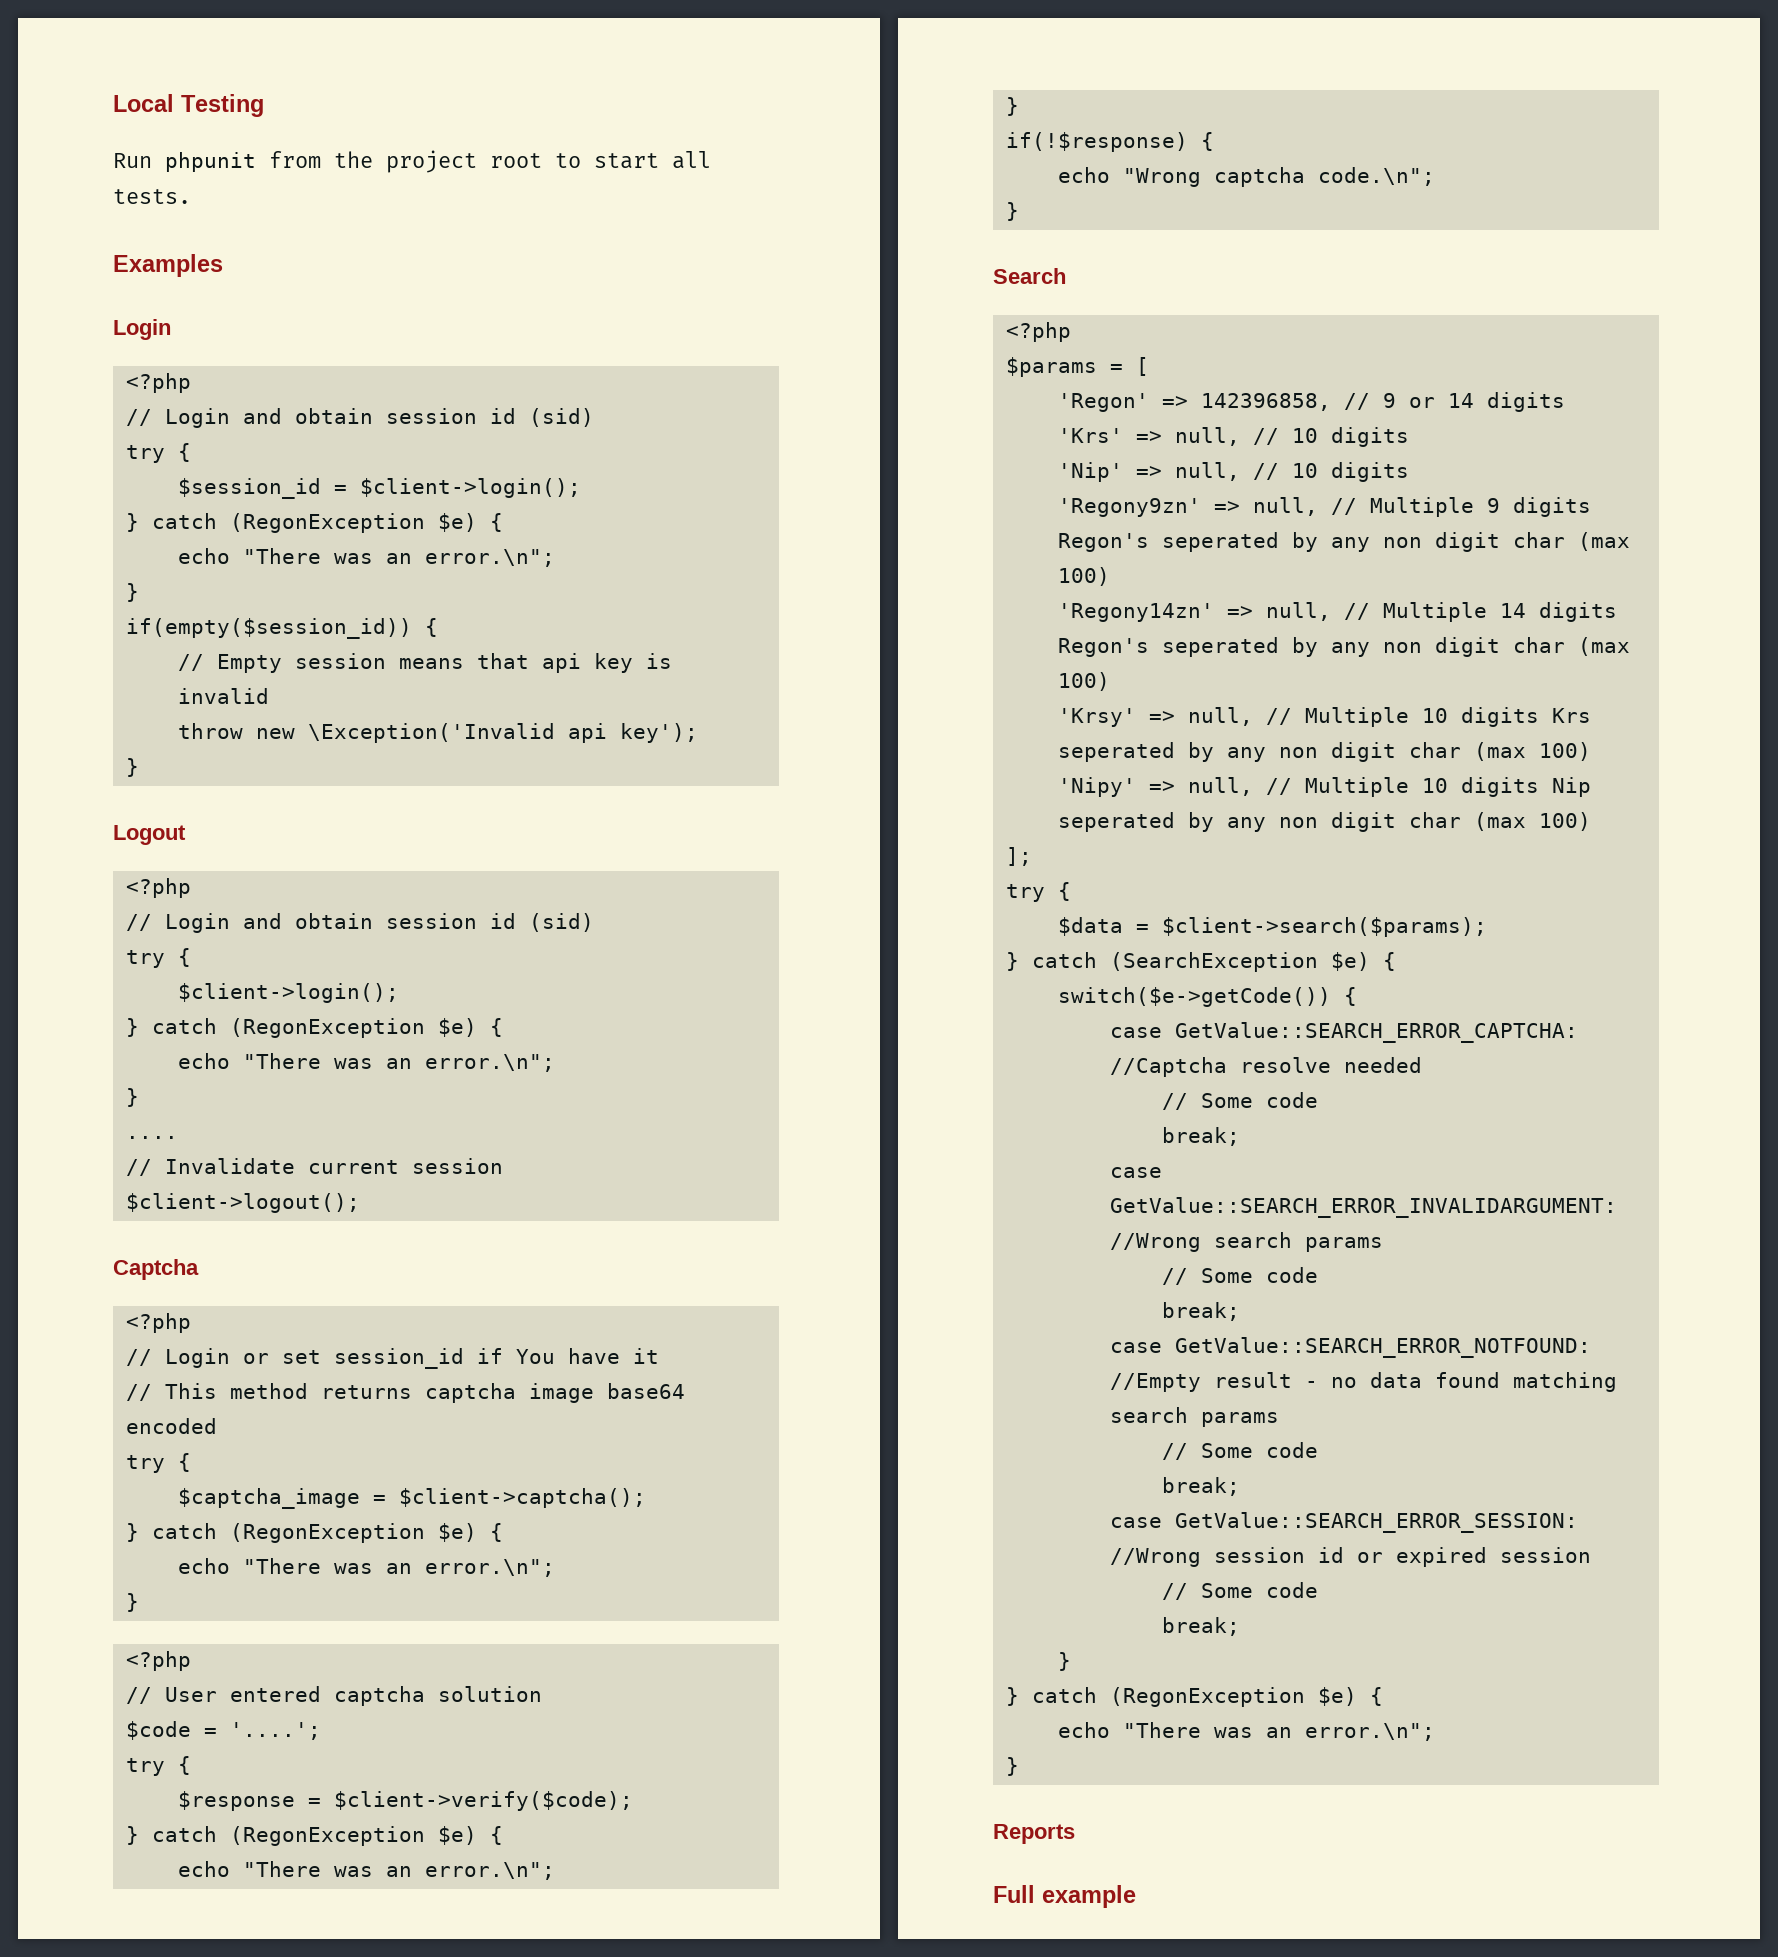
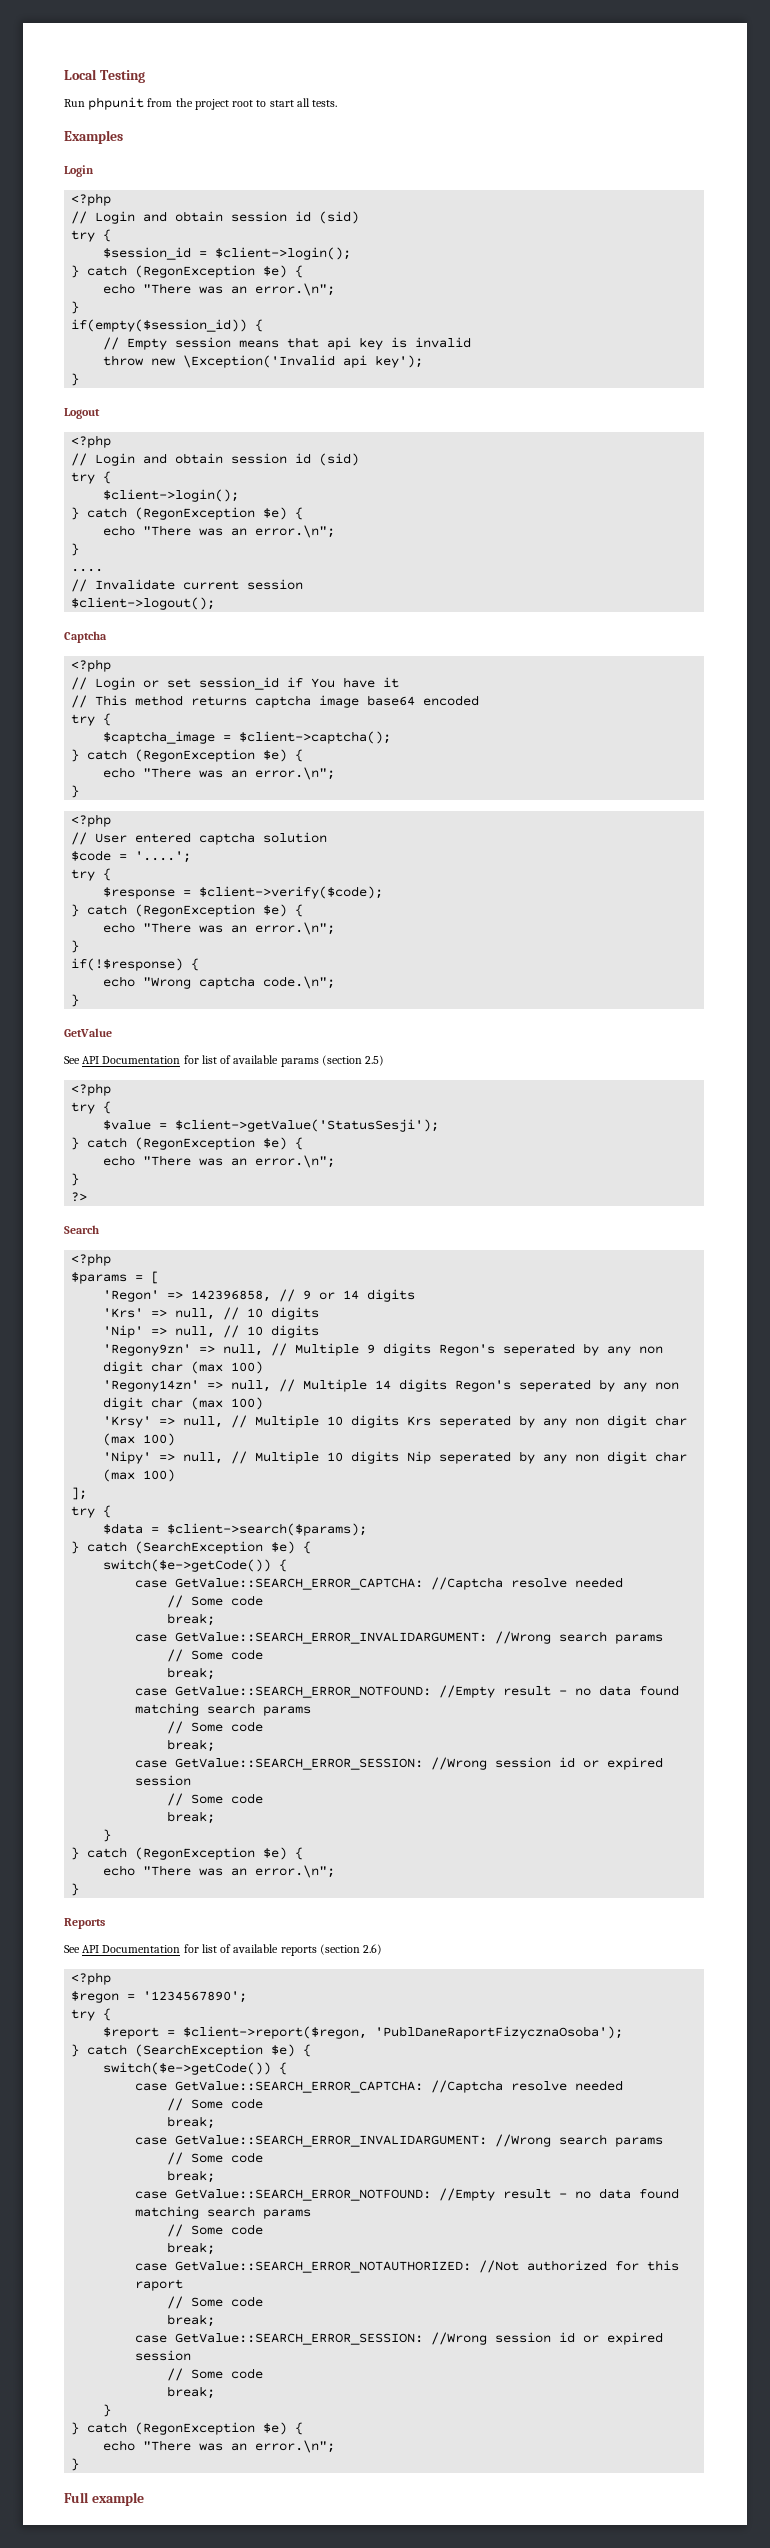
+ GetValue
+ See API Documentation for list of available params (section 2.5)
+ <?php
+ try {
+ $value = $client->getValue('StatusSesji');
+ } catch (RegonException $e) {
+ echo "There was an error.\n";
+ }
+ ?>
+ See API Documentation for list of available reports (section 2.6)
+ <?php
+ $regon = '1234567890';
+ try {
+ $report = $client->report($regon, 'PublDaneRaportFizycznaOsoba');
+ } catch (SearchException $e) {
+ switch($e->getCode()) {
+ case GetValue::SEARCH_ERROR_CAPTCHA: //Captcha resolve needed
+ // Some code
+ break;
+ case GetValue::SEARCH_ERROR_INVALIDARGUMENT: //Wrong search params
+ // Some code
+ break;
+ case GetValue::SEARCH_ERROR_NOTFOUND: //Empty result - no data found matching search params
+ // Some code
+ break;
+ case GetValue::SEARCH_ERROR_NOTAUTHORIZED: //Not authorized for this raport
+ // Some code
+ break;
+ case GetValue::SEARCH_ERROR_SESSION: //Wrong session id or expired session
+ // Some code
+ break;
+ }
+ } catch (RegonException $e) {
+ echo "There was an error.\n";
+ }

